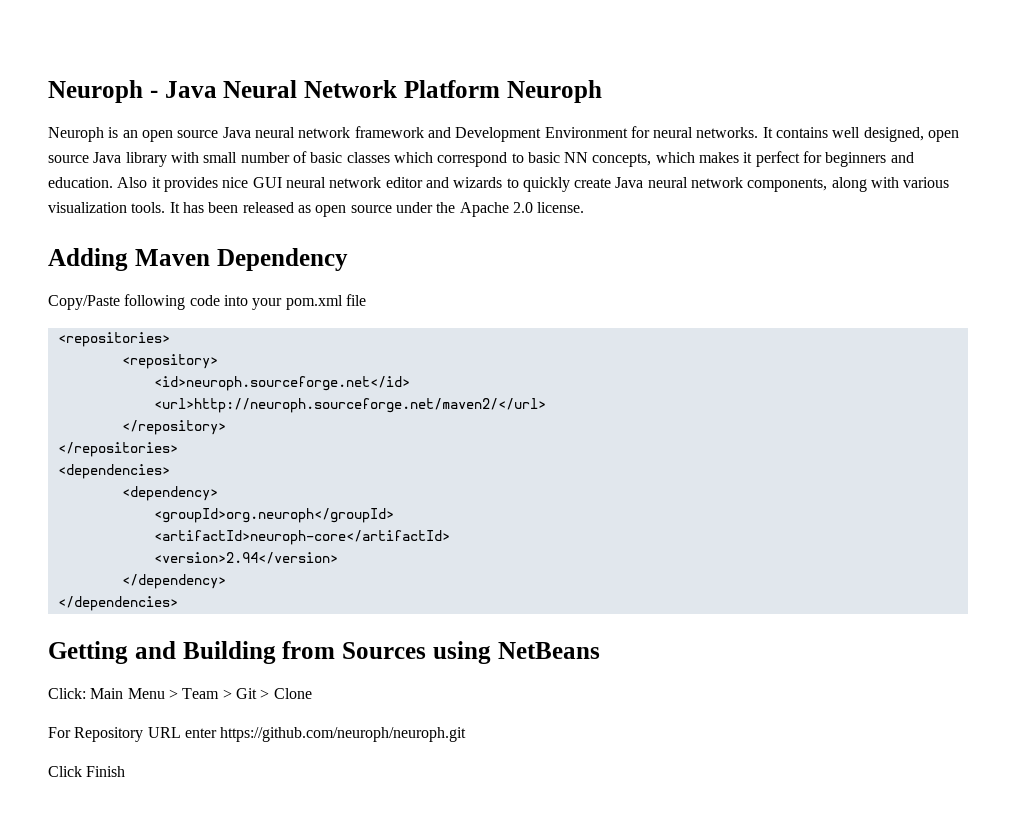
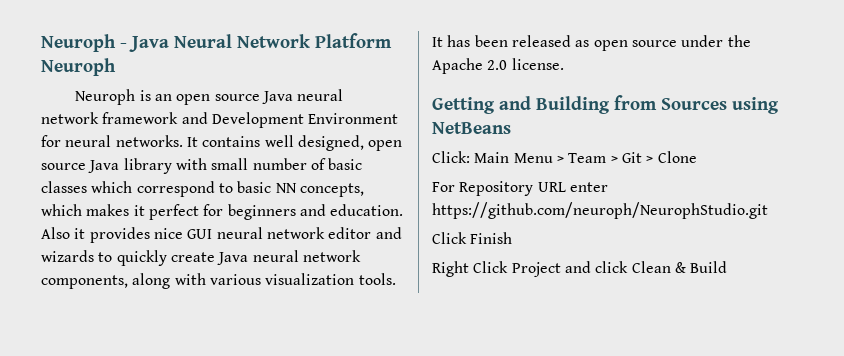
- Adding Maven Dependency
- Copy/Paste following code into your pom.xml file
- <repositories>
- <repository>
- <id>neuroph.sourceforge.net</id>
- <url>http://neuroph.sourceforge.net/maven2/</url>
- </repository>
- </repositories>
- <dependencies>
- <dependency>
- <groupId>org.neuroph</groupId>
- <artifactId>neuroph-core</artifactId>
- <version>2.94</version>
- </dependency>
- </dependencies>
- For Repository URL enter https://github.com/neuroph/neuroph.git
+ For Repository URL enter https://github.com/neuroph/NeurophStudio.git
+ Right Click Project and click Clean & Build

